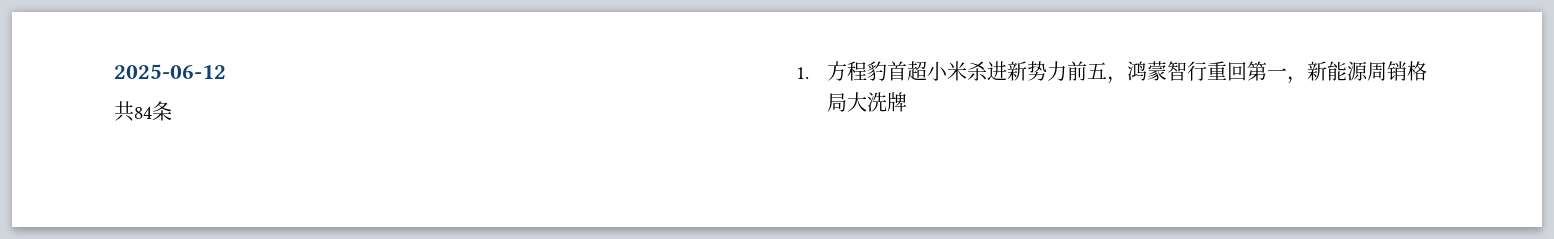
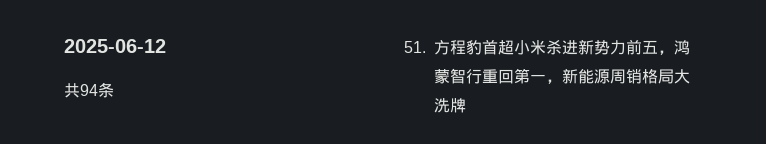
- 共84条
+ 共94条
- 1.方程豹首超小米杀进新势力前五，鸿蒙智行重回第一，新能源周销格局大洗牌
+ 51.方程豹首超小米杀进新势力前五，鸿蒙智行重回第一，新能源周销格局大洗牌

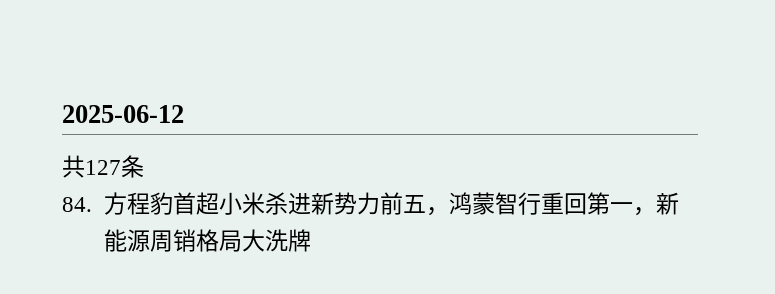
- 共94条
+ 共127条
- 51.方程豹首超小米杀进新势力前五，鸿蒙智行重回第一，新能源周销格局大洗牌
+ 84.方程豹首超小米杀进新势力前五，鸿蒙智行重回第一，新能源周销格局大洗牌

